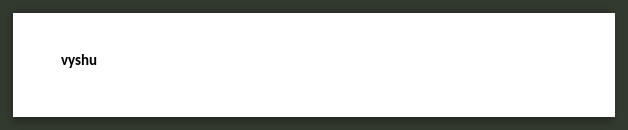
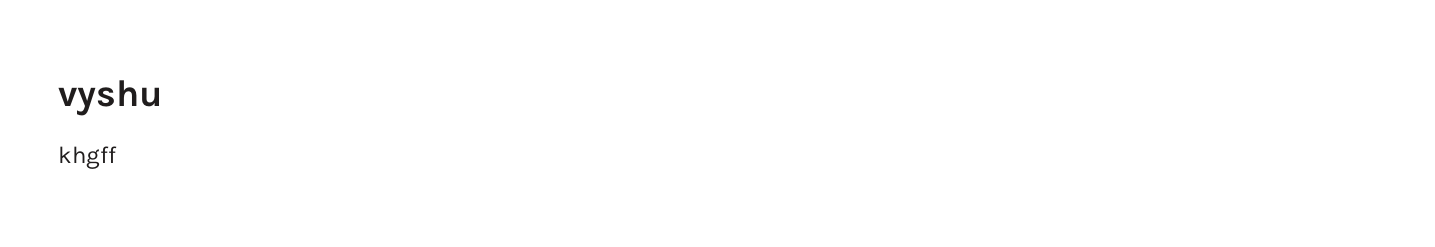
+ khgff

